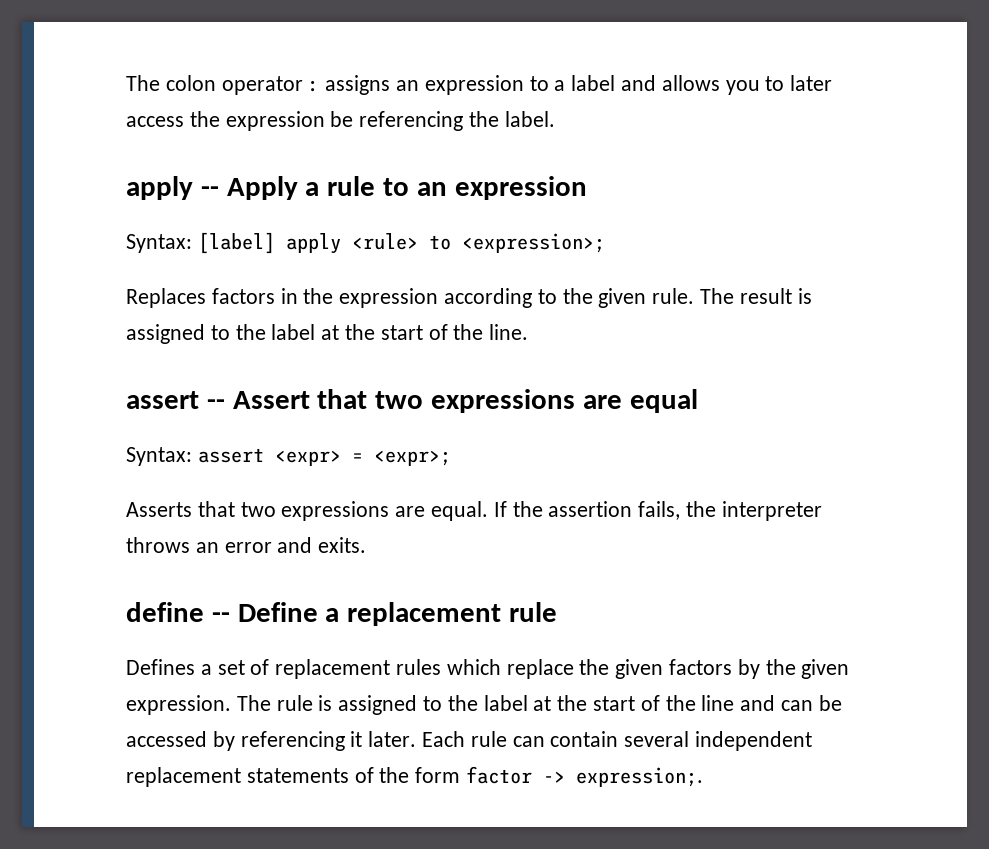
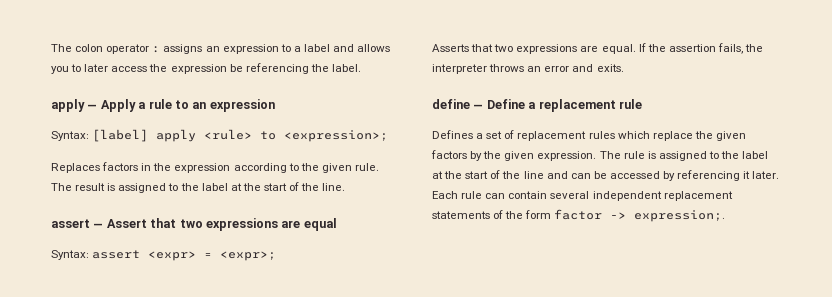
- apply -- Apply a rule to an expression
+ apply — Apply a rule to an expression
- assert -- Assert that two expressions are equal
+ assert — Assert that two expressions are equal
- define -- Define a replacement rule
+ define — Define a replacement rule

